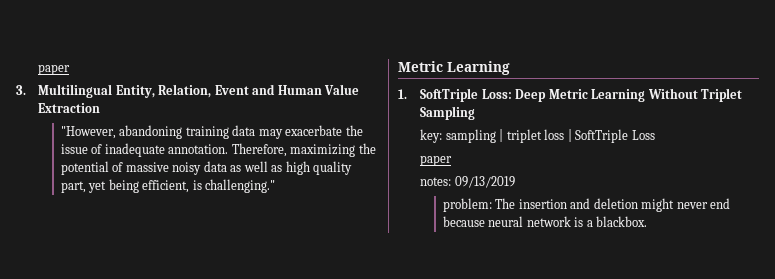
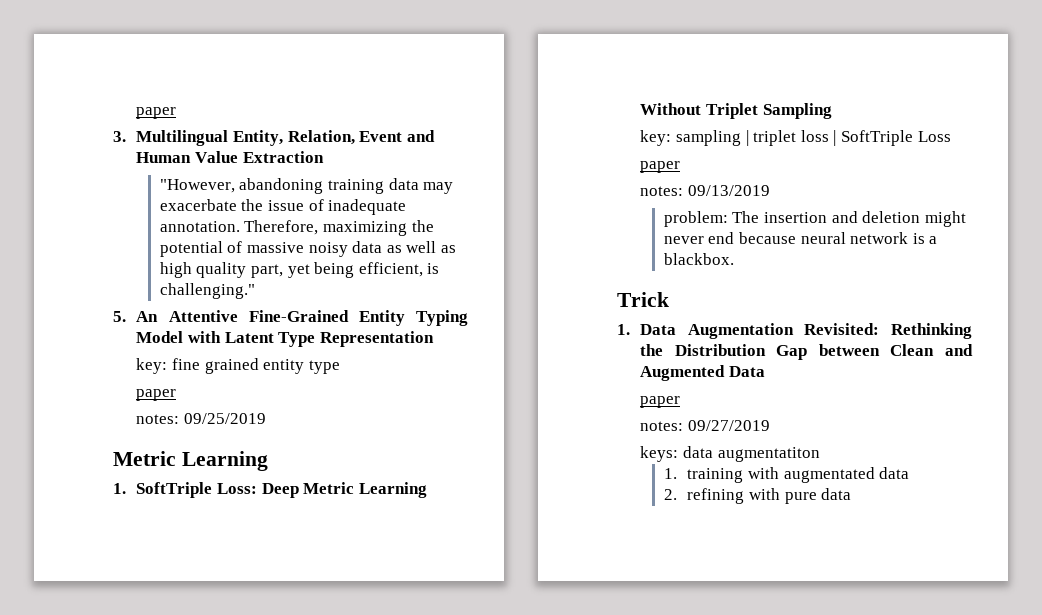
+ 5. An Attentive Fine-Grained Entity Typing Model with Latent Type Representation
+ key: fine grained entity type
+ paper
+ notes: 09/25/2019
+ Trick
+ 1. Data Augmentation Revisited: Rethinking the Distribution Gap between Clean and Augmented Data
+ paper
+ notes: 09/27/2019
+ keys: data augmentatiton
+ 1. training with augmentated data
+ 2. refining with pure data

